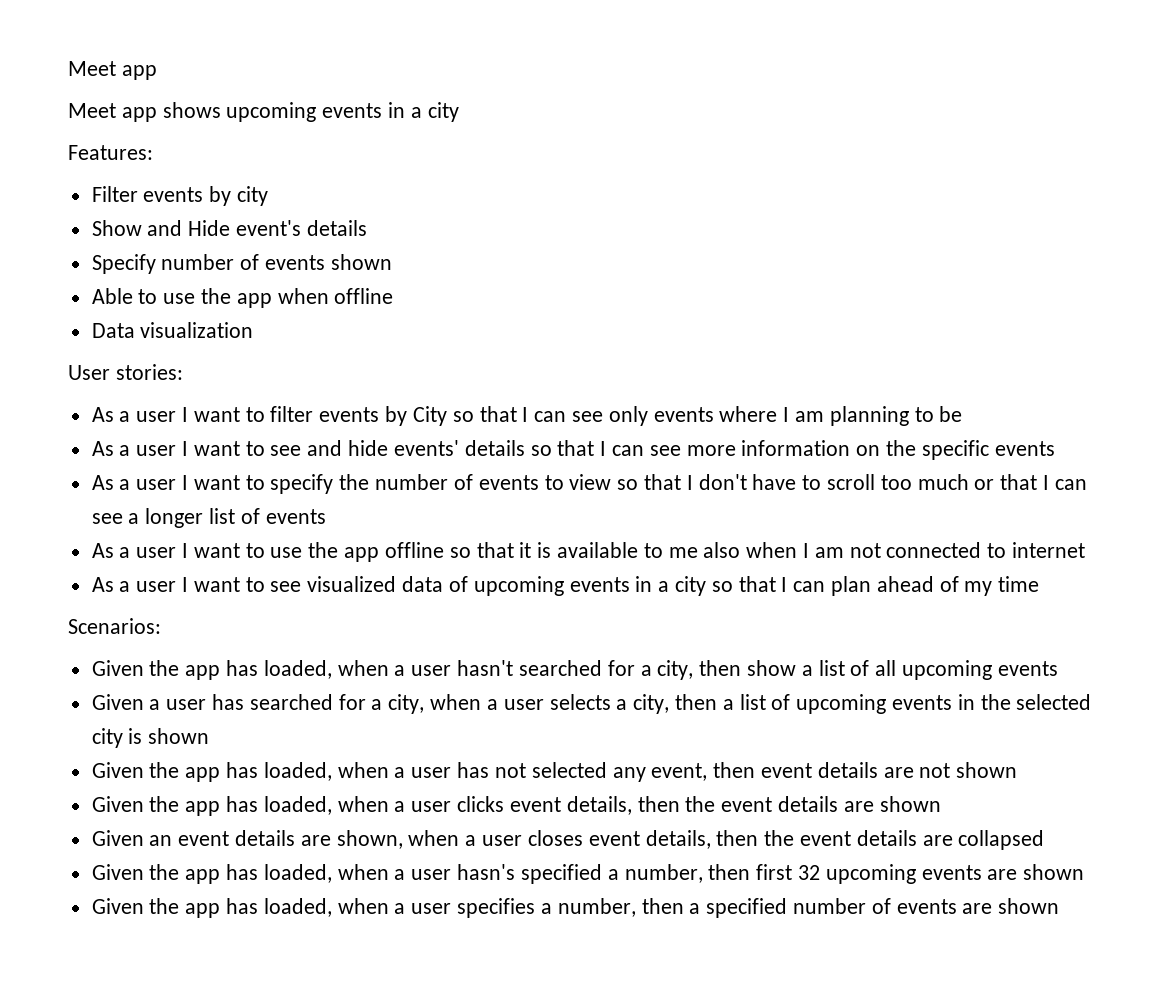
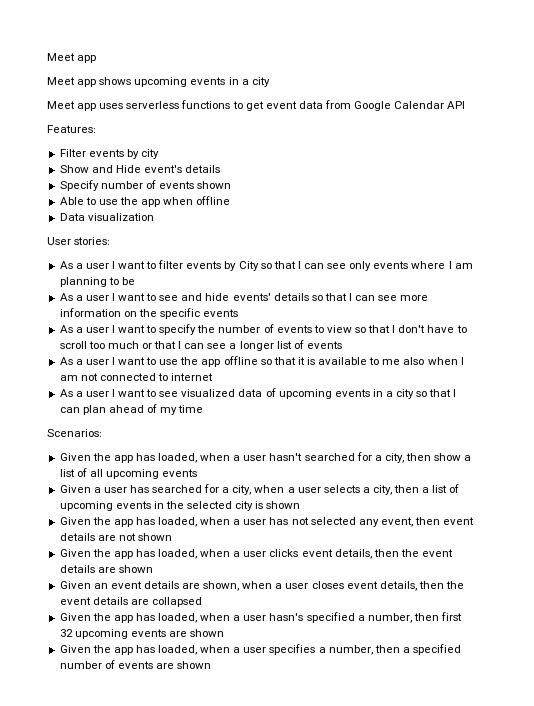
+ Meet app uses serverless functions to get event data from Google Calendar API

